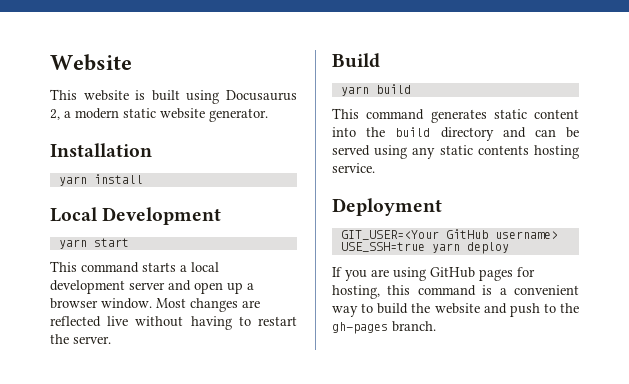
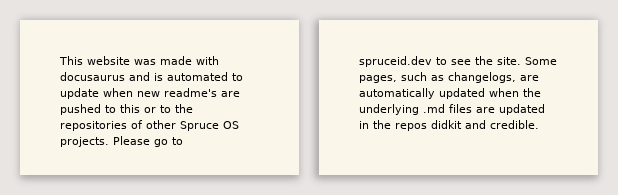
- Website
- This website is built using Docusaurus 2, a modern static website generator.
- Installation
- yarn install
- Local Development
- yarn start
- This command starts a local development server and open up a browser window. Most changes are reflected live without having to restart the server.
- Build
- yarn build
- This command generates static content into the build directory and can be served using any static contents hosting service.
- Deployment
- GIT_USER=<Your GitHub username> USE_SSH=true yarn deploy
- If you are using GitHub pages for hosting, this command is a convenient way to build the website and push to the gh-pages branch.
+ This website was made with docusaurus and is automated to update when new readme's are pushed to this or to the repositories of other Spruce OS projects. Please go to spruceid.dev to see the site. Some pages, such as changelogs, are automatically updated when the underlying .md files are updated in the repos didkit and credible.

